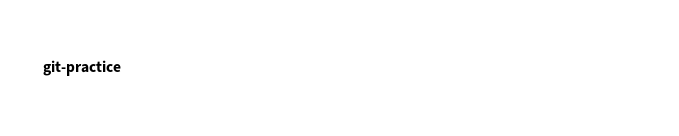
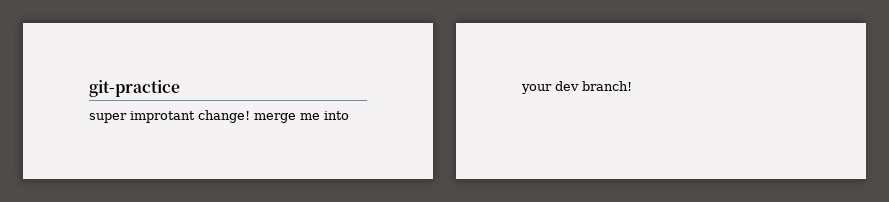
+ super improtant change! merge me into your dev branch!

